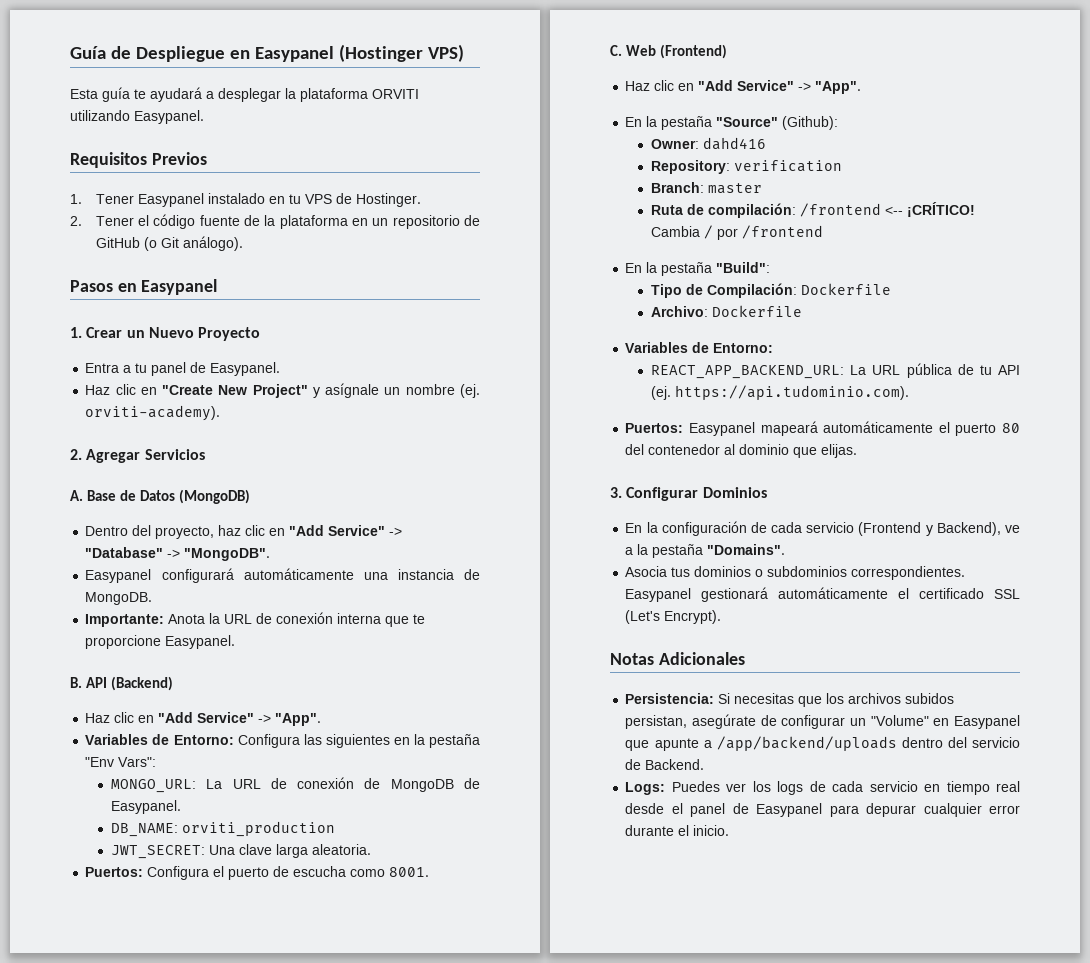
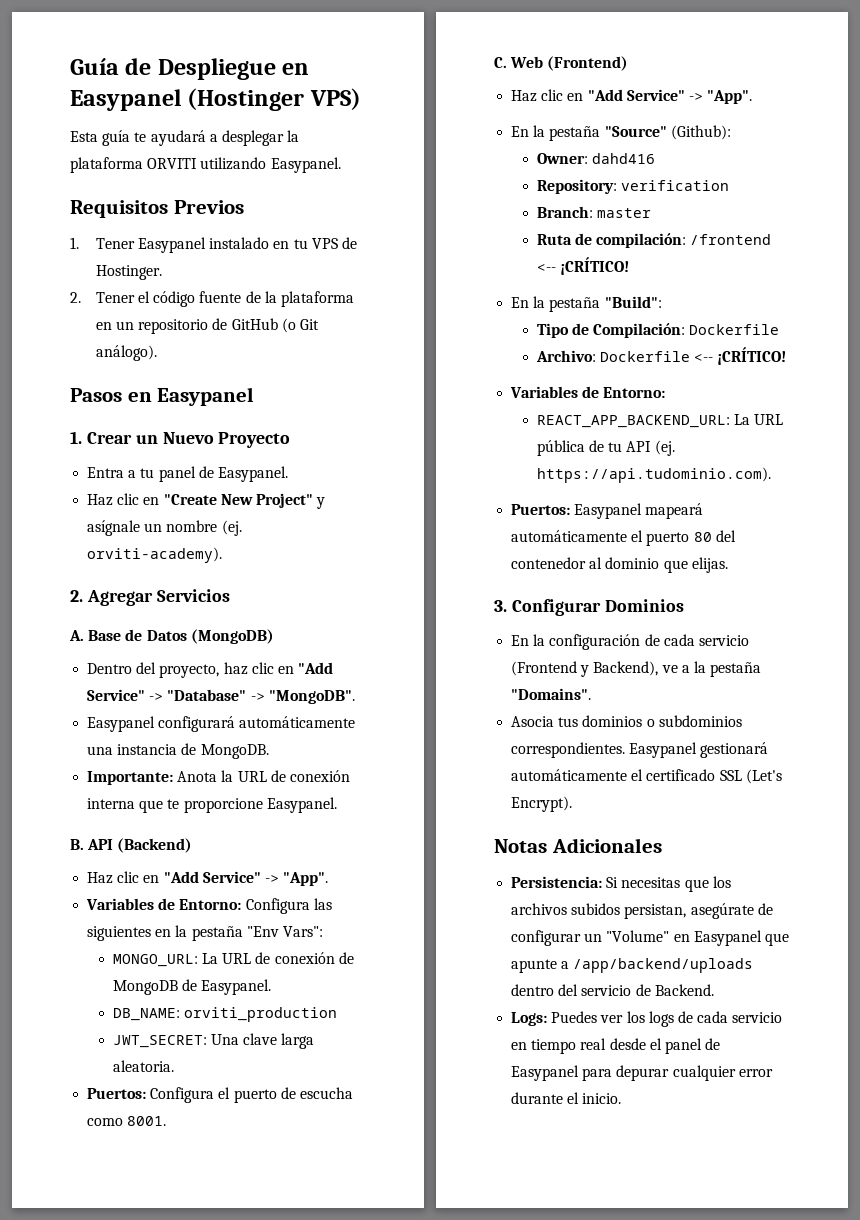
- Cambia / por /frontend
- Archivo: Dockerfile
+ Archivo: Dockerfile <-- ¡CRÍTICO!

